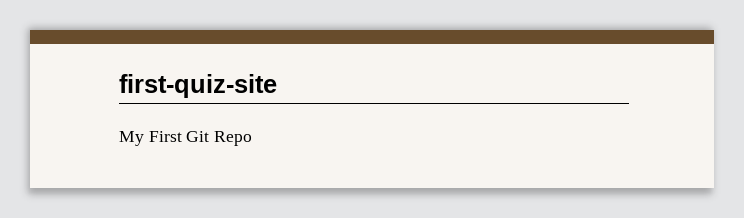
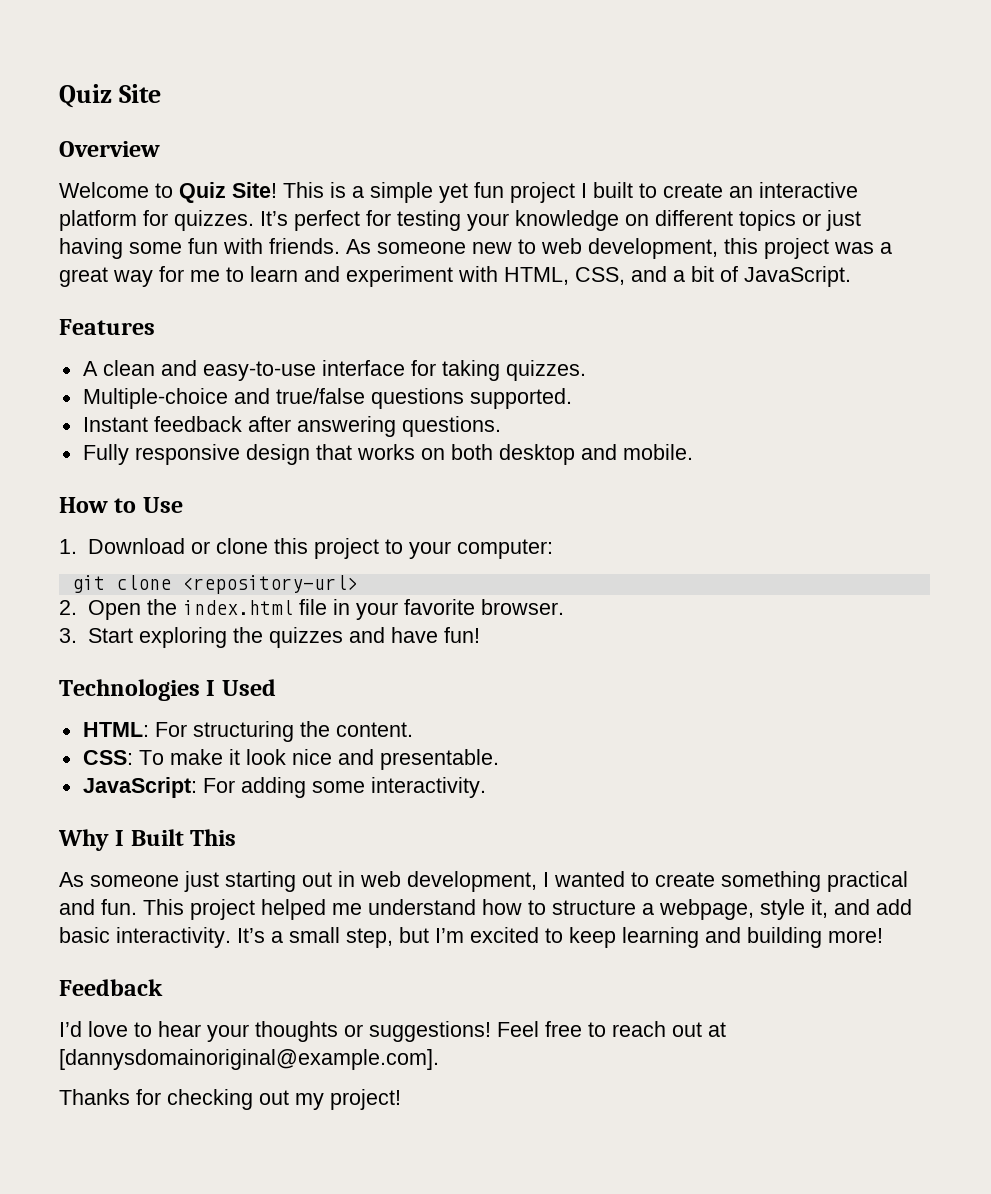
- first-quiz-site
- My First Git Repo
+ Quiz Site
+ Overview
+ Welcome to Quiz Site! This is a simple yet fun project I built to create an interactive platform for quizzes. It’s perfect for testing your knowledge on different topics or just having some fun with friends. As someone new to web development, this project was a great way for me to learn and experiment with HTML, CSS, and a bit of JavaScript.
+ Features
+ A clean and easy-to-use interface for taking quizzes.
+ Multiple-choice and true/false questions supported.
+ Instant feedback after answering questions.
+ Fully responsive design that works on both desktop and mobile.
+ How to Use
+ 1. Download or clone this project to your computer:
+ git clone <repository-url>
+ 2. Open the index.html file in your favorite browser.
+ 3. Start exploring the quizzes and have fun!
+ Technologies I Used
+ HTML: For structuring the content.
+ CSS: To make it look nice and presentable.
+ JavaScript: For adding some interactivity.
+ Why I Built This
+ As someone just starting out in web development, I wanted to create something practical and fun. This project helped me understand how to structure a webpage, style it, and add basic interactivity. It’s a small step, but I’m excited to keep learning and building more!
+ Feedback
+ I’d love to hear your thoughts or suggestions! Feel free to reach out at [dannysdomainoriginal@example.com].
+ Thanks for checking out my project!

